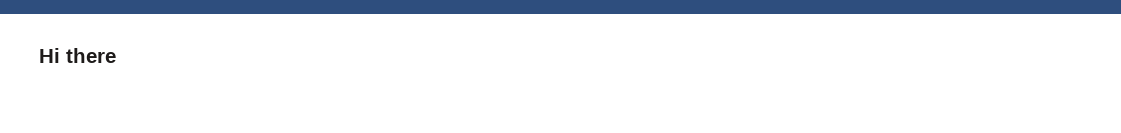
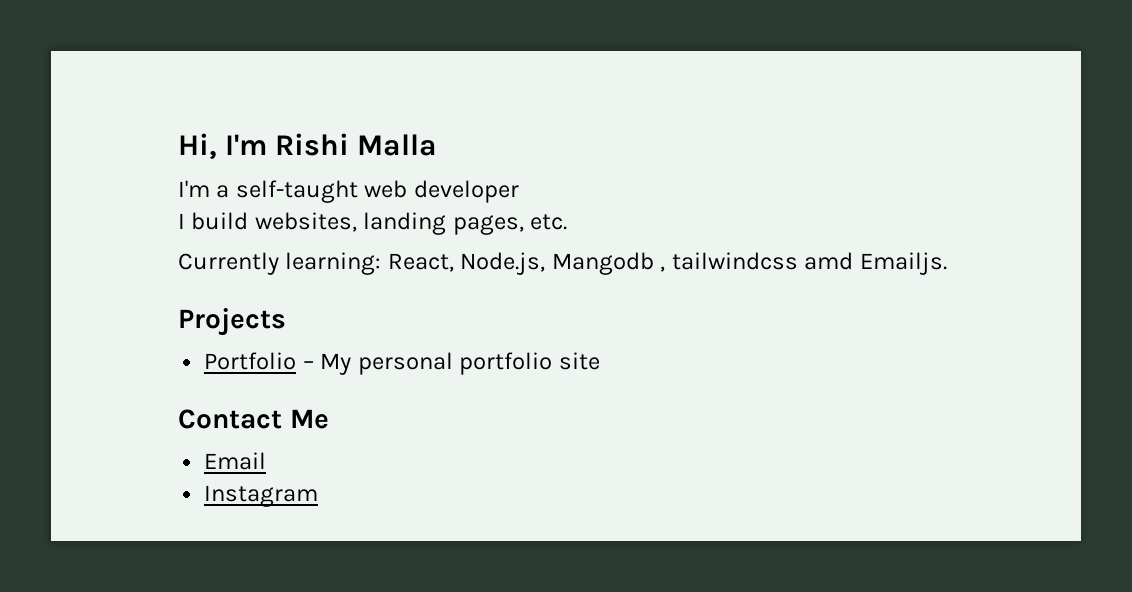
- Hi there
+ Hi, I'm Rishi Malla
+ I'm a self-taught web developer
+ I build websites, landing pages, etc.
+ Currently learning: React, Node.js, Mangodb , tailwindcss amd Emailjs.
+ Projects
+ Portfolio – My personal portfolio site
+ Contact Me
+ Email
+ Instagram

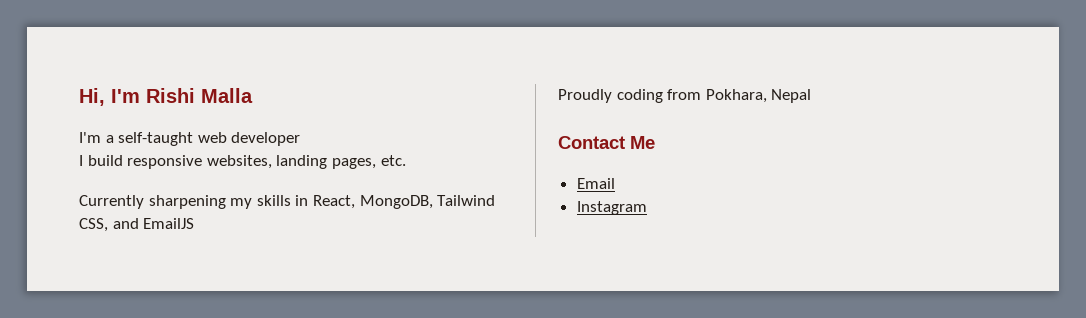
- I build websites, landing pages, etc.
+ I build responsive websites, landing pages, etc.
- Currently learning: React, Node.js, Mangodb , tailwindcss amd Emailjs.
- Projects
- Portfolio – My personal portfolio site
+ Currently sharpening my skills in React, MongoDB, Tailwind CSS, and EmailJS
+ Proudly coding from Pokhara, Nepal

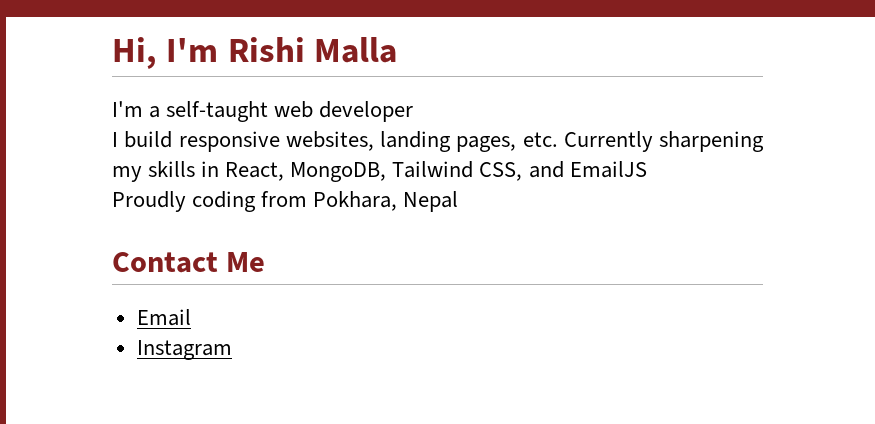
- I build responsive websites, landing pages, etc.
- Currently sharpening my skills in React, MongoDB, Tailwind CSS, and EmailJS
+ I build responsive websites, landing pages, etc. Currently sharpening my skills in React, MongoDB, Tailwind CSS, and EmailJS

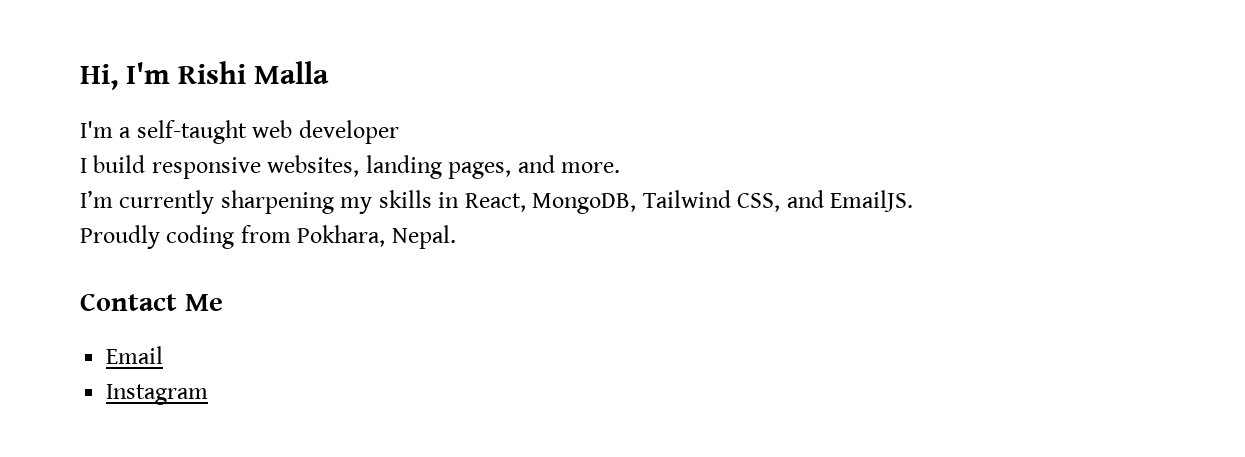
- I build responsive websites, landing pages, etc. Currently sharpening my skills in React, MongoDB, Tailwind CSS, and EmailJS
+ I build responsive websites, landing pages, and more.
+ I’m currently sharpening my skills in React, MongoDB, Tailwind CSS, and EmailJS.
- Proudly coding from Pokhara, Nepal
+ Proudly coding from Pokhara, Nepal.

